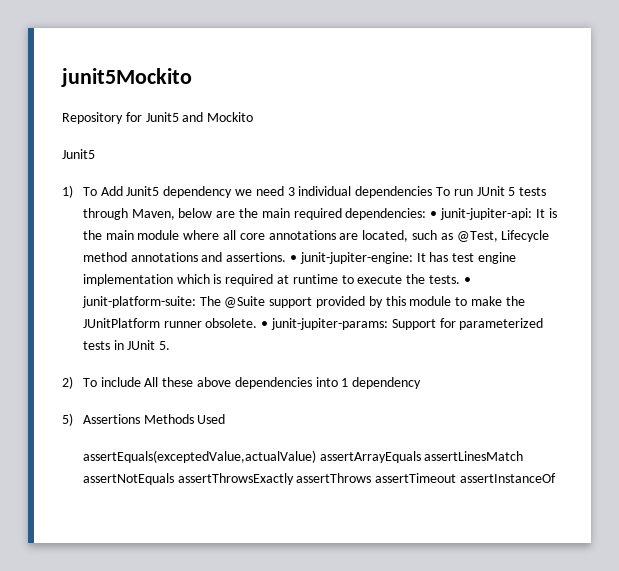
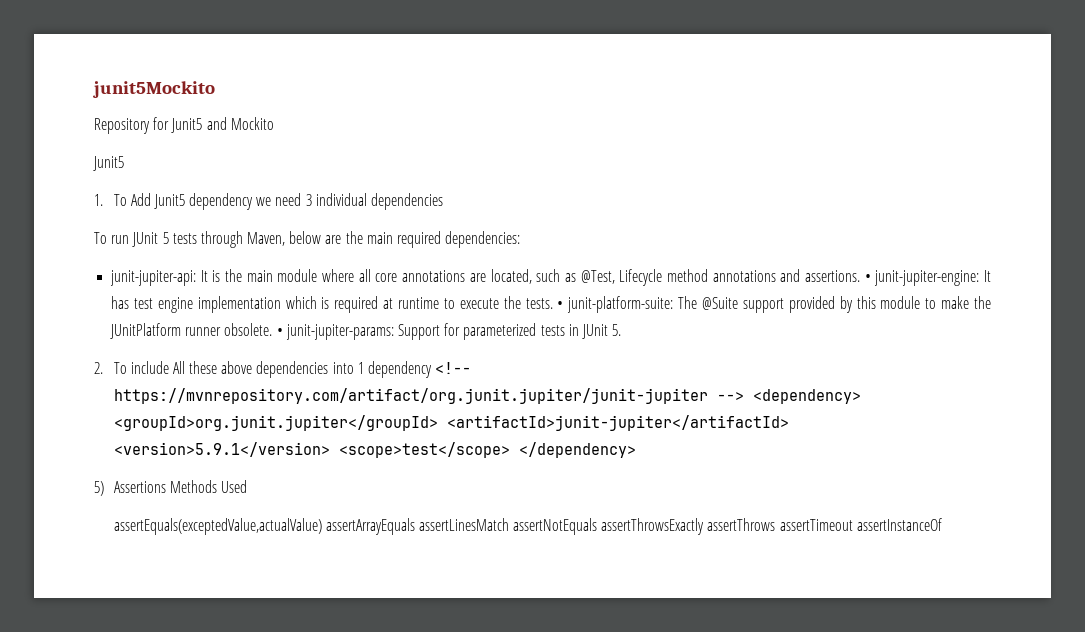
- 1) To Add Junit5 dependency we need 3 individual dependencies To run JUnit 5 tests through Maven, below are the main required dependencies: • junit-jupiter-api: It is the main module where all core annotations are located, such as @Test, Lifecycle method annotations and assertions.
+ 1. To Add Junit5 dependency we need 3 individual dependencies
+ To run JUnit 5 tests through Maven, below are the main required dependencies:
+ junit-jupiter-api: It is the main module where all core annotations are located, such as @Test, Lifecycle method annotations and assertions.
- 2) To include All these above dependencies into 1 dependency
+ 2. To include All these above dependencies into 1 dependency <!-- https://mvnrepository.com/artifact/org.junit.jupiter/junit-jupiter --> <dependency> <groupId>org.junit.jupiter</groupId> <artifactId>junit-jupiter</artifactId> <version>5.9.1</version> <scope>test</scope> </dependency>

